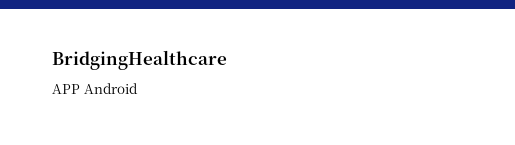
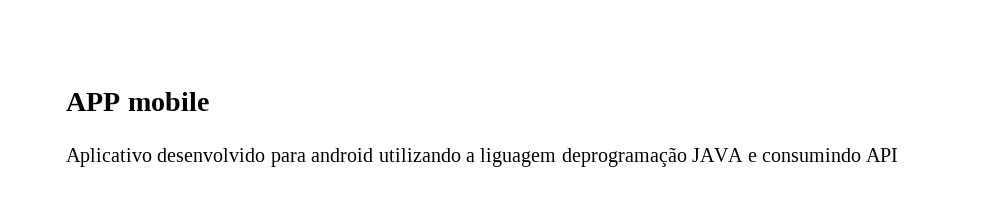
- BridgingHealthcare
- APP Android
+ APP mobile
+ Aplicativo desenvolvido para android utilizando a liguagem deprogramação JAVA e consumindo API

